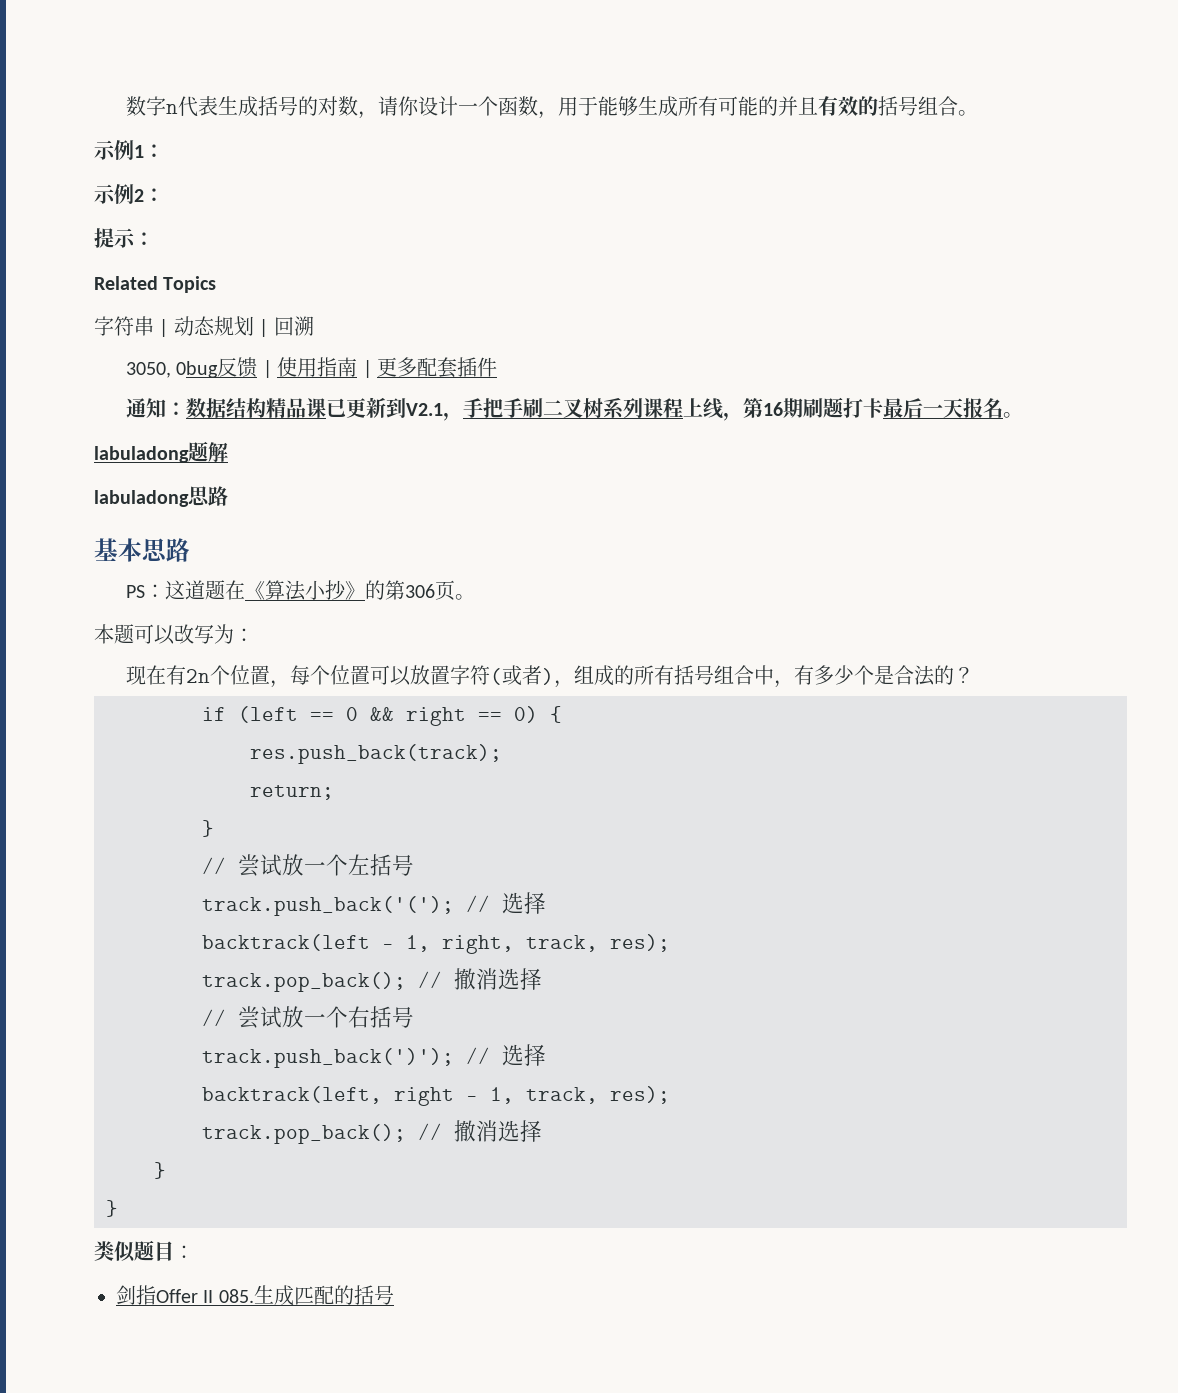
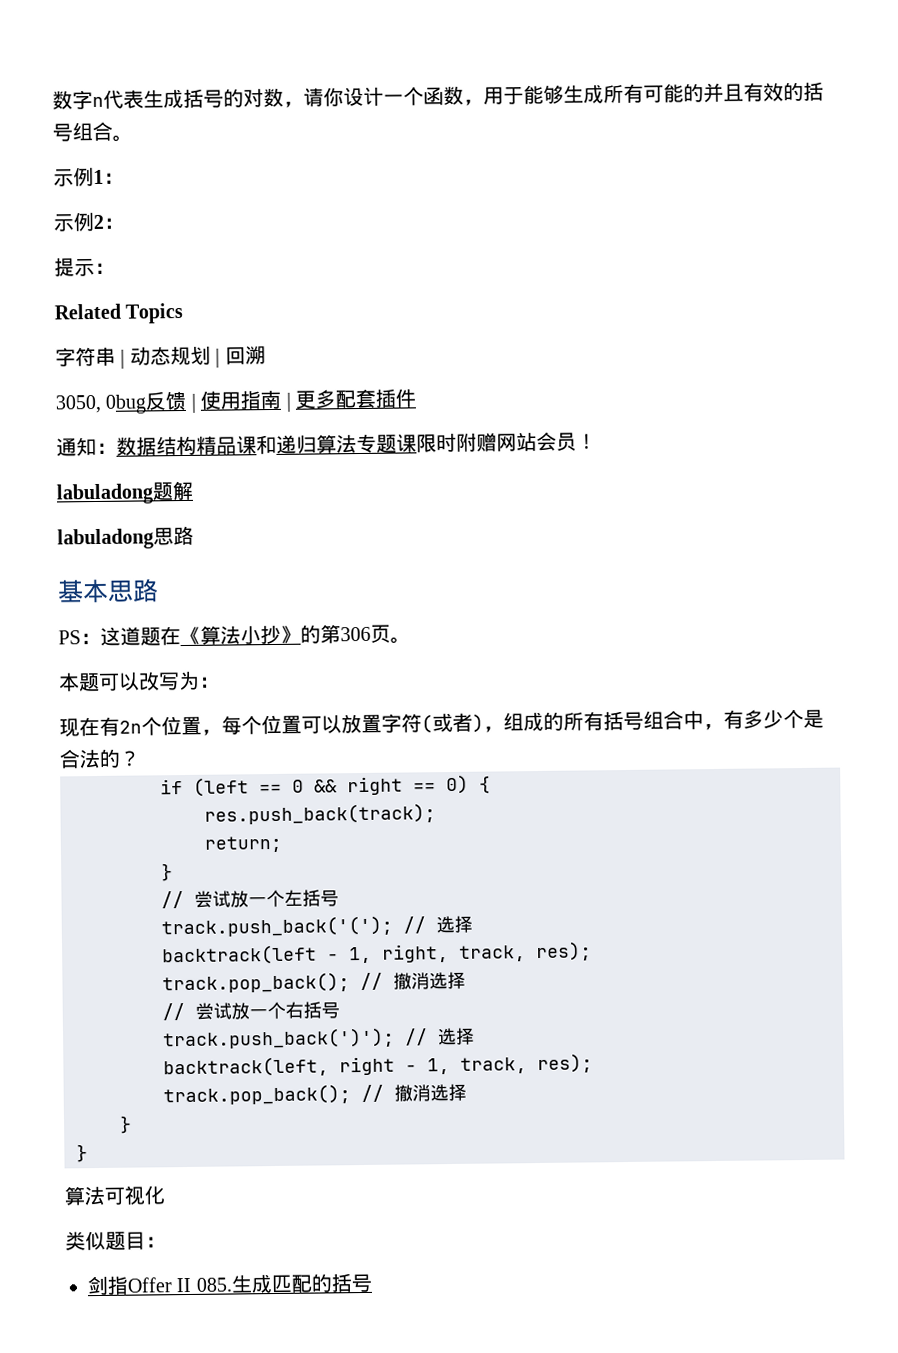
- 通知：数据结构精品课已更新到V2.1，手把手刷二叉树系列课程上线，第16期刷题打卡最后一天报名。
+ 通知：数据结构精品课和递归算法专题课限时附赠网站会员！
+ 算法可视化

